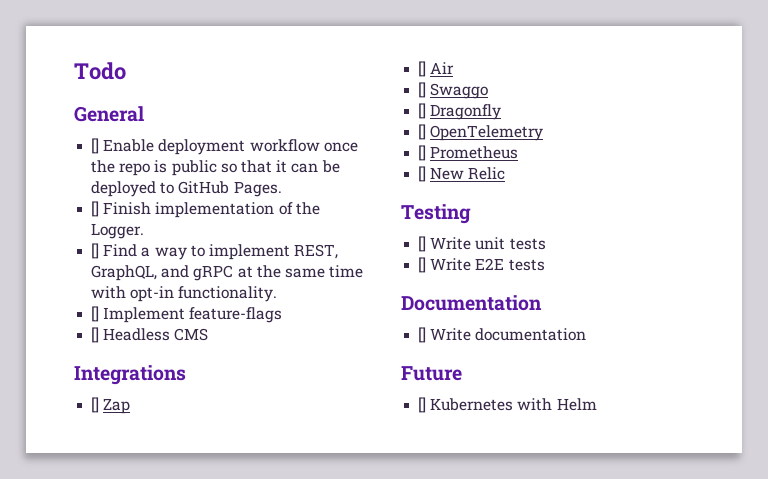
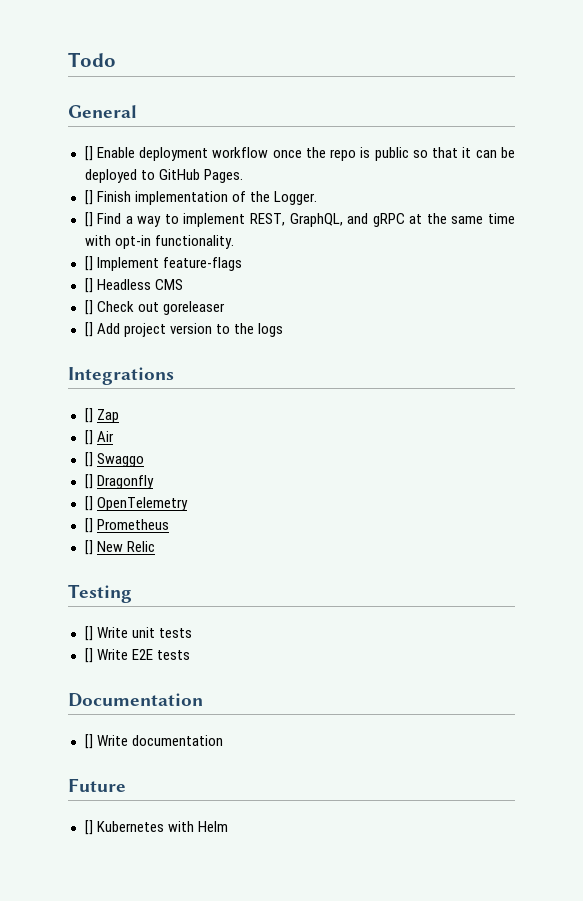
+ [] Check out goreleaser
+ [] Add project version to the logs

